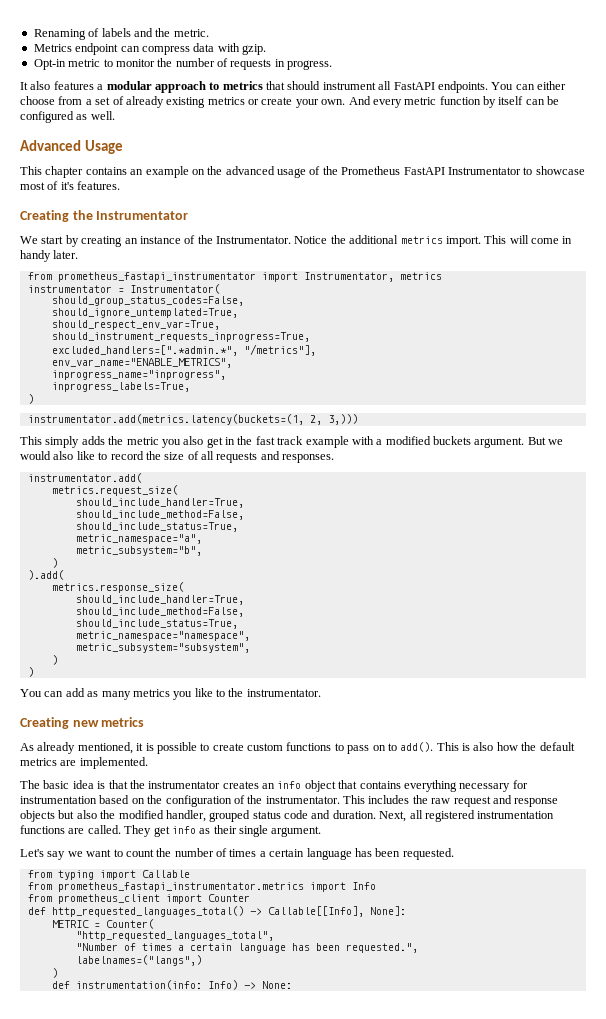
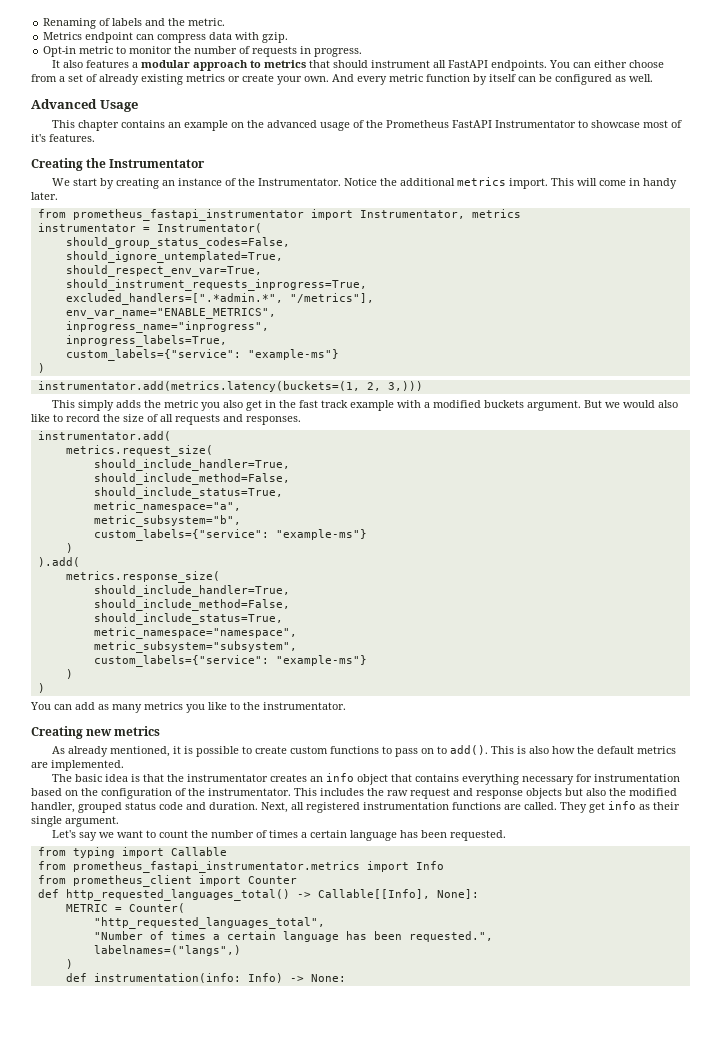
  inprogress_labels=True,
+ custom_labels={"service": "example-ms"}
  metric_subsystem="b",
+ custom_labels={"service": "example-ms"}
  metric_subsystem="subsystem",
+ custom_labels={"service": "example-ms"}

